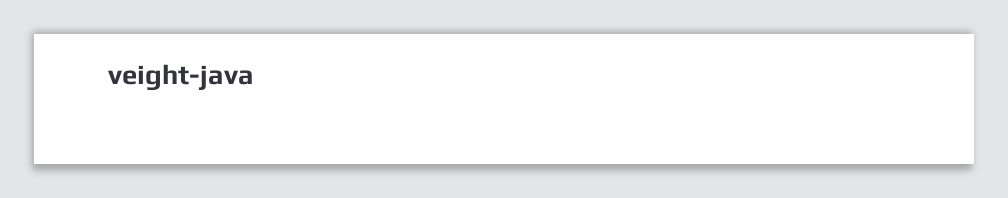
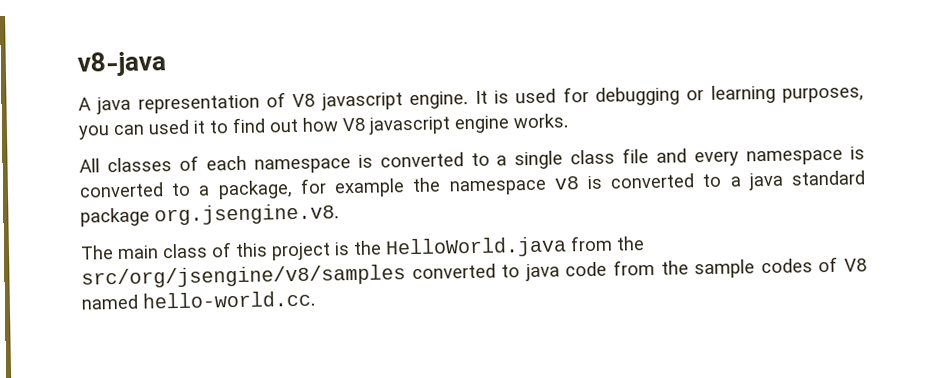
- veight-java
+ v8-java
+ A java representation of V8 javascript engine. It is used for debugging or learning purposes, you can used it to find out how V8 javascript engine works.
+ All classes of each namespace is converted to a single class file and every namespace is converted to a package, for example the namespace v8 is converted to a java standard package org.jsengine.v8.
+ The main class of this project is the HelloWorld.java from the src/org/jsengine/v8/samples converted to java code from the sample codes of V8 named hello-world.cc.

